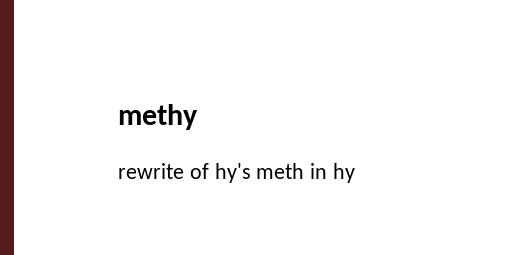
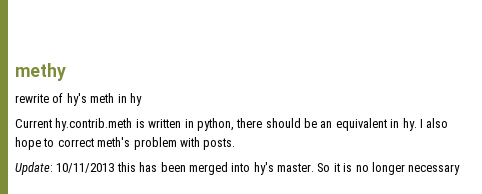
+ Current hy.contrib.meth is written in python, there should be an equivalent in hy. I also hope to correct meth's problem with posts.
+ Update: 10/11/2013 this has been merged into hy's master. So it is no longer necessary

